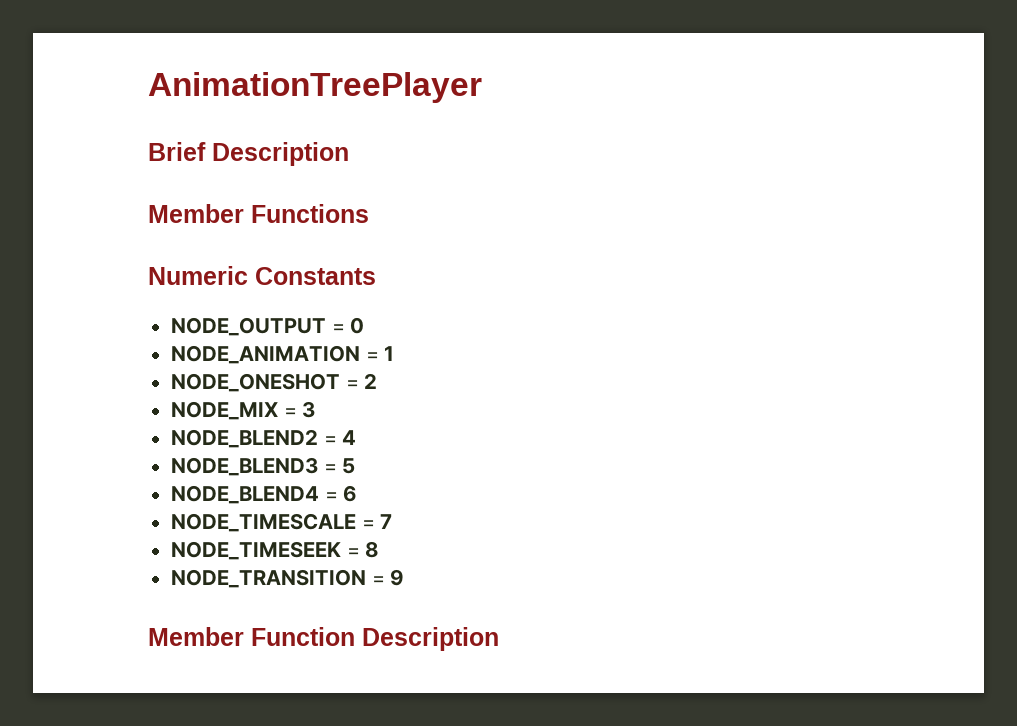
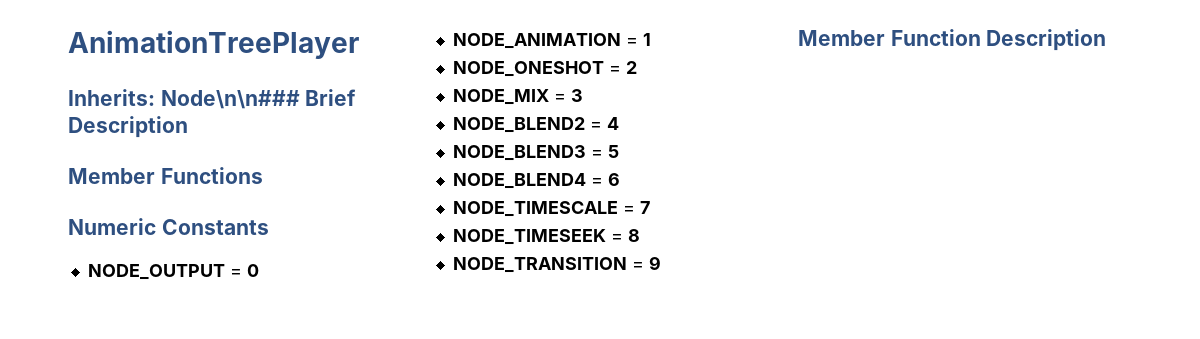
- Brief Description
+ Inherits: Node\n\n### Brief Description

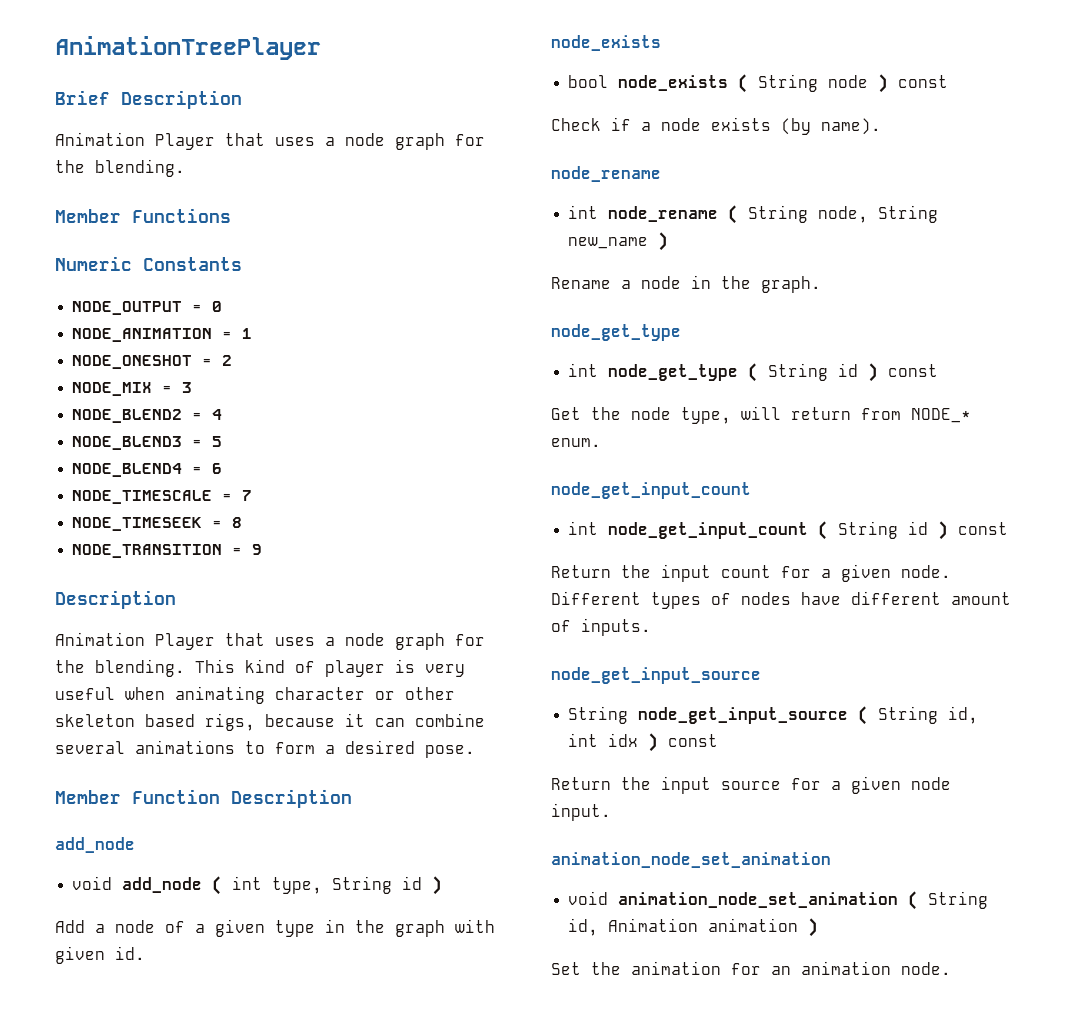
- Inherits: Node\n\n### Brief Description
+ Brief Description
+ Animation Player that uses a node graph for the blending.
  NODE_TRANSITION = 9
+ Description
+ Animation Player that uses a node graph for the blending. This kind of player is very useful when animating character or other skeleton based rigs, because it can combine several animations to form a desired pose.
  Member Function Description
+ add_node
+ void add_node ( int type, String id )
+ Add a node of a given type in the graph with given id.
+ node_exists
+ bool node_exists ( String node ) const
+ Check if a node exists (by name).
+ node_rename
+ int node_rename ( String node, String new_name )
+ Rename a node in the graph.
+ node_get_type
+ int node_get_type ( String id ) const
+ Get the node type, will return from NODE_* enum.
+ node_get_input_count
+ int node_get_input_count ( String id ) const
+ Return the input count for a given node. Different types of nodes have different amount of inputs.
+ node_get_input_source
+ String node_get_input_source ( String id, int idx ) const
+ Return the input source for a given node input.
+ animation_node_set_animation
+ void animation_node_set_animation ( String id, Animation animation )
+ Set the animation for an animation node.

